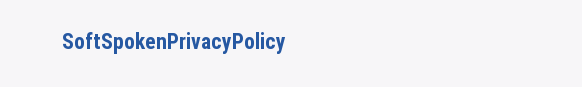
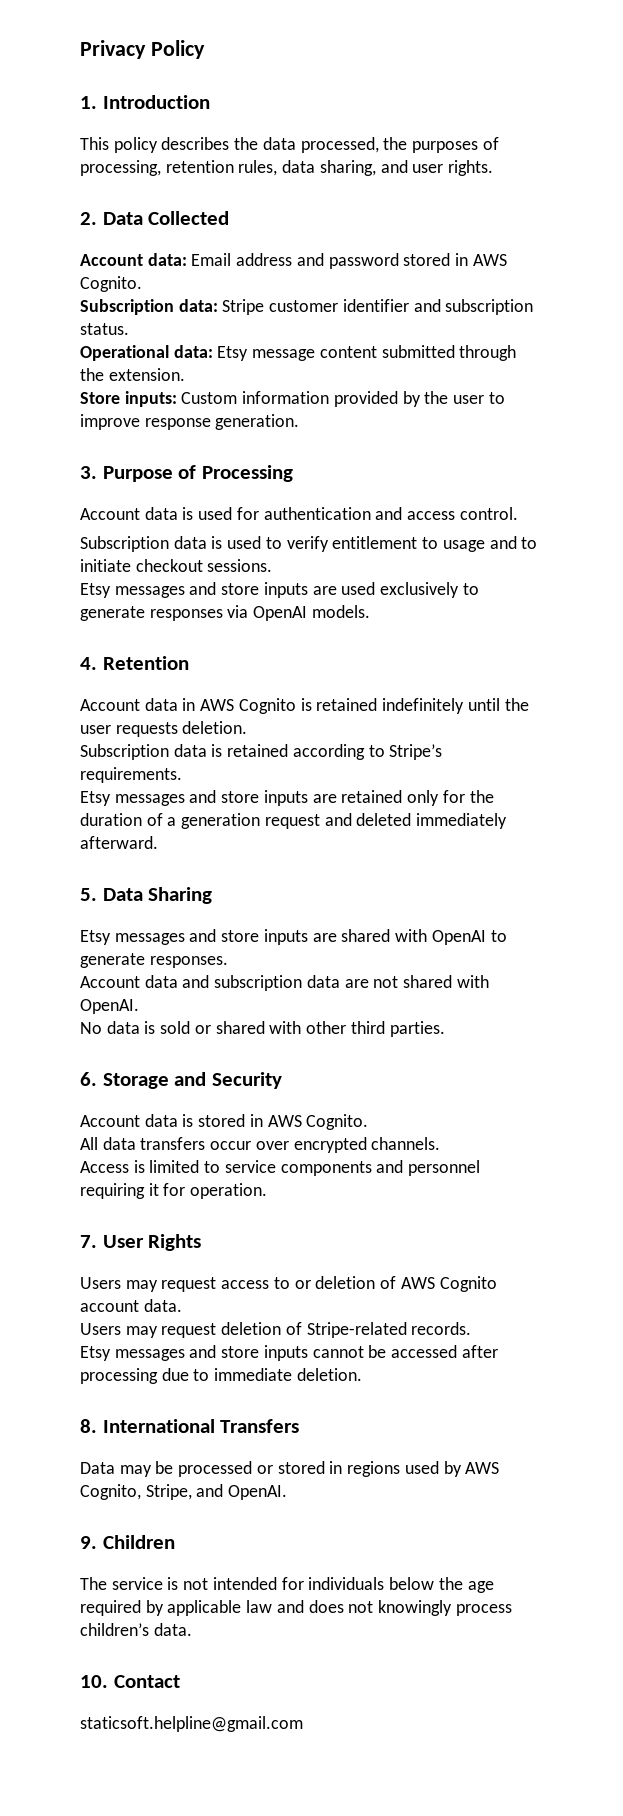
- SoftSpokenPrivacyPolicy
+ Privacy Policy
+ 1. Introduction
+ This policy describes the data processed, the purposes of processing, retention rules, data sharing, and user rights.
+ 2. Data Collected
+ Account data: Email address and password stored in AWS Cognito.
+ Subscription data: Stripe customer identifier and subscription status.
+ Operational data: Etsy message content submitted through the extension.
+ Store inputs: Custom information provided by the user to improve response generation.
+ 3. Purpose of Processing
+ Account data is used for authentication and access control.
+ Subscription data is used to verify entitlement to usage and to initiate checkout sessions.
+ Etsy messages and store inputs are used exclusively to generate responses via OpenAI models.
+ 4. Retention
+ Account data in AWS Cognito is retained indefinitely until the user requests deletion.
+ Subscription data is retained according to Stripe’s requirements.
+ Etsy messages and store inputs are retained only for the duration of a generation request and deleted immediately afterward.
+ 5. Data Sharing
+ Etsy messages and store inputs are shared with OpenAI to generate responses.
+ Account data and subscription data are not shared with OpenAI.
+ No data is sold or shared with other third parties.
+ 6. Storage and Security
+ Account data is stored in AWS Cognito.
+ All data transfers occur over encrypted channels.
+ Access is limited to service components and personnel requiring it for operation.
+ 7. User Rights
+ Users may request access to or deletion of AWS Cognito account data.
+ Users may request deletion of Stripe-related records.
+ Etsy messages and store inputs cannot be accessed after processing due to immediate deletion.
+ 8. International Transfers
+ Data may be processed or stored in regions used by AWS Cognito, Stripe, and OpenAI.
+ 9. Children
+ The service is not intended for individuals below the age required by applicable law and does not knowingly process children’s data.
+ 10. Contact
+ staticsoft.helpline@gmail.com

